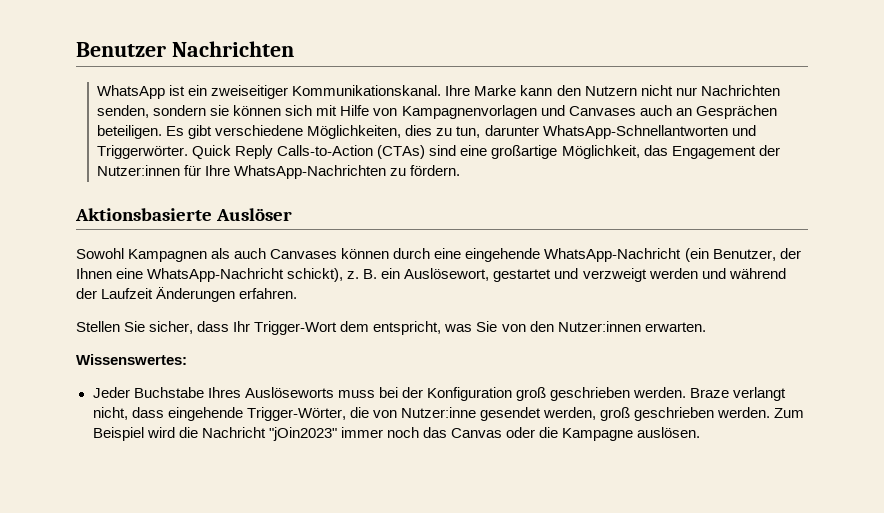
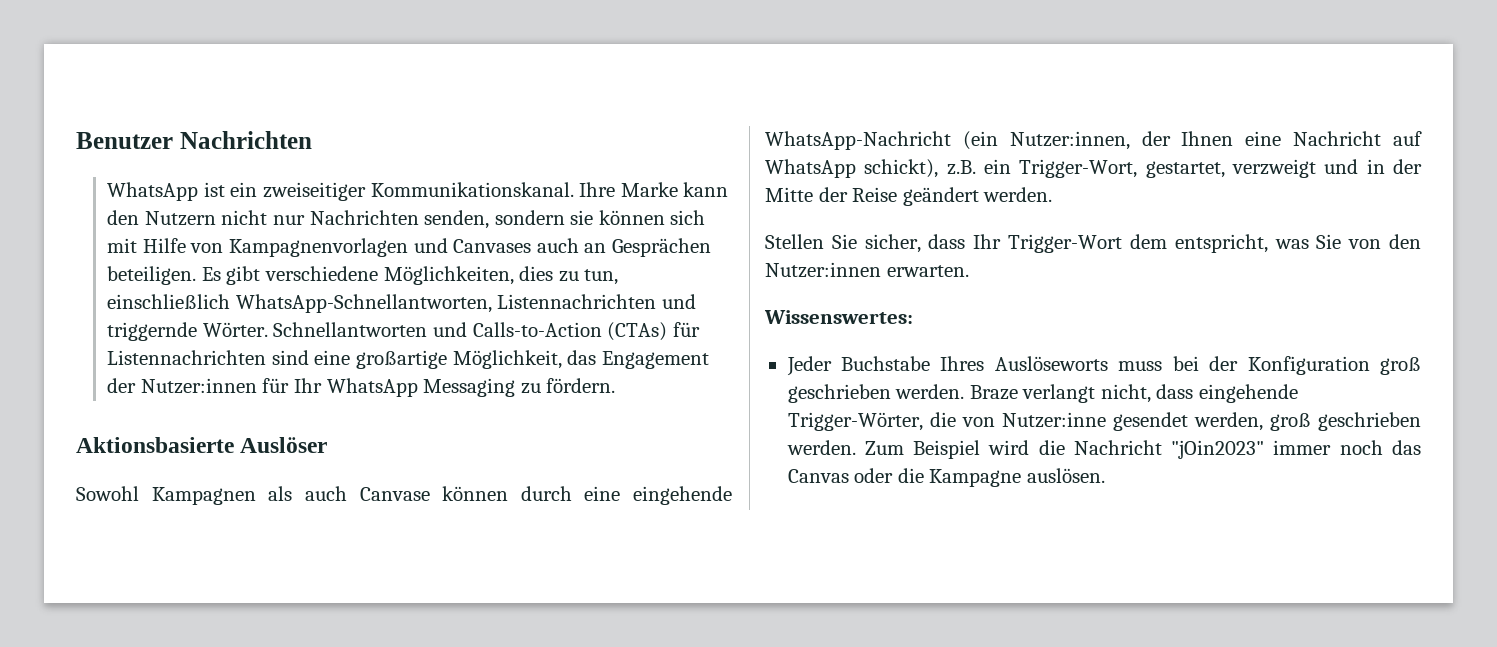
- Es gibt verschiedene Möglichkeiten, dies zu tun, darunter WhatsApp-Schnellantworten und Triggerwörter. Quick Reply Calls-to-Action (CTAs) sind eine großartige Möglichkeit, das Engagement der Nutzer:innen für Ihre WhatsApp-Nachrichten zu fördern.
+ Es gibt verschiedene Möglichkeiten, dies zu tun, einschließlich WhatsApp-Schnellantworten, Listennachrichten und triggernde Wörter. Schnellantworten und Calls-to-Action (CTAs) für Listennachrichten sind eine großartige Möglichkeit, das Engagement der Nutzer:innen für Ihr WhatsApp Messaging zu fördern.
- Sowohl Kampagnen als auch Canvases können durch eine eingehende WhatsApp-Nachricht (ein Benutzer, der Ihnen eine WhatsApp-Nachricht schickt), z. B. ein Auslösewort, gestartet und verzweigt werden und während der Laufzeit Änderungen erfahren.
+ Sowohl Kampagnen als auch Canvase können durch eine eingehende WhatsApp-Nachricht (ein Nutzer:innen, der Ihnen eine Nachricht auf WhatsApp schickt), z.B. ein Trigger-Wort, gestartet, verzweigt und in der Mitte der Reise geändert werden.

